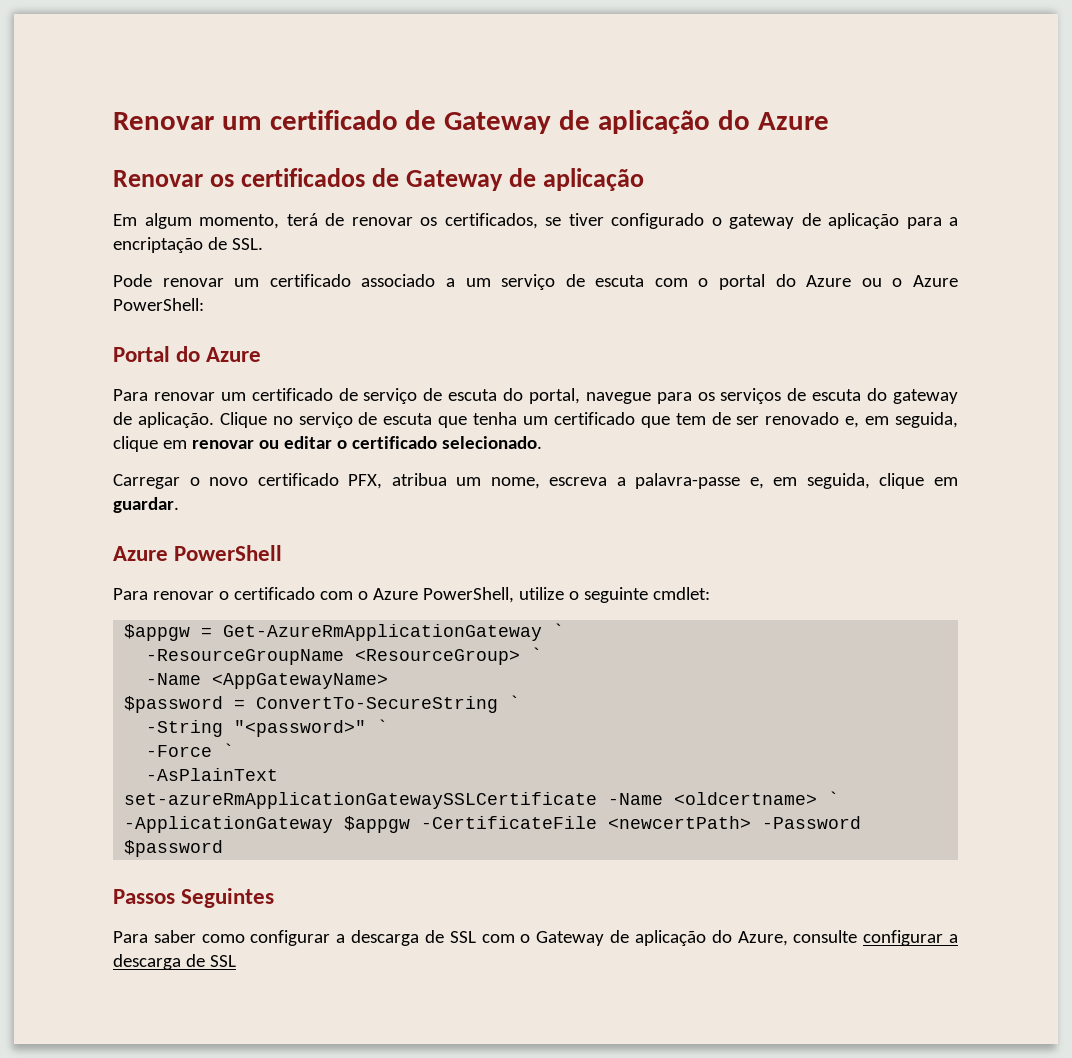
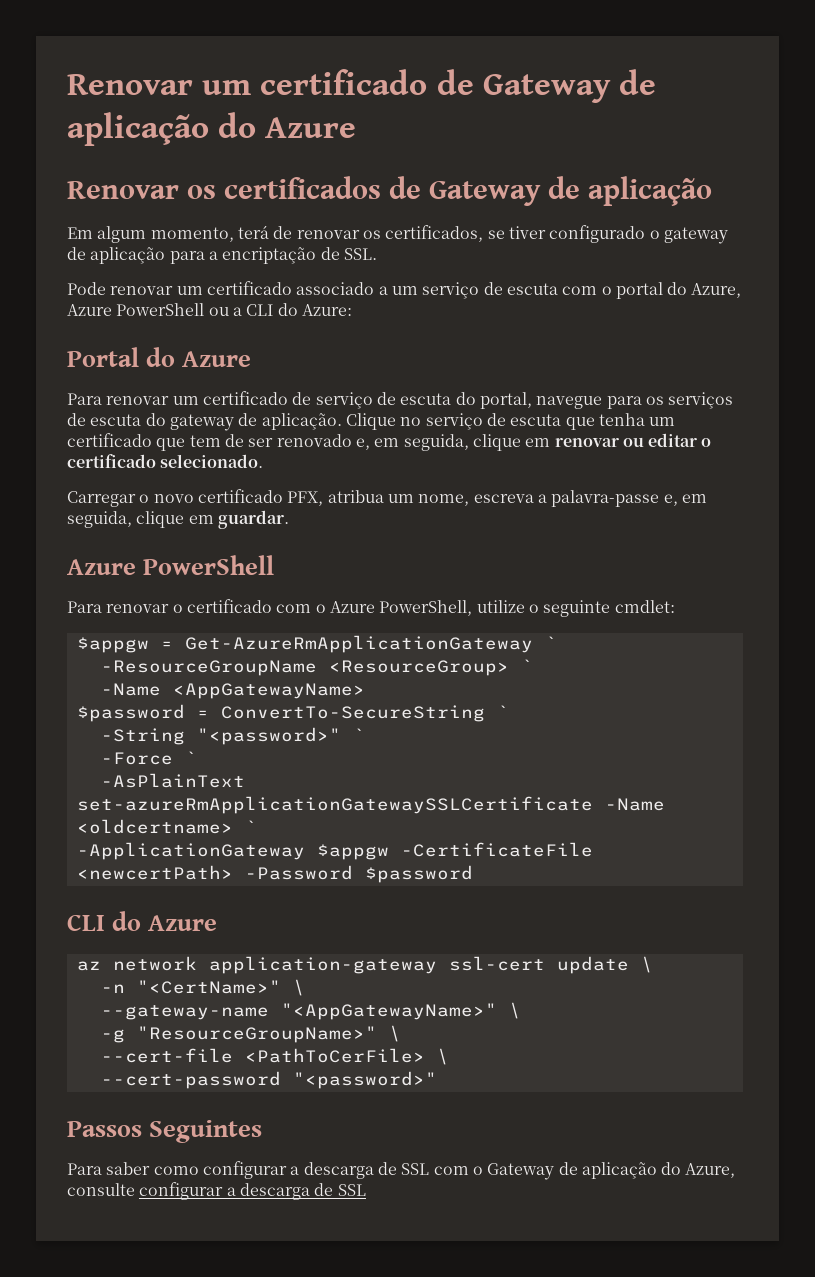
- Pode renovar um certificado associado a um serviço de escuta com o portal do Azure ou o Azure PowerShell:
+ Pode renovar um certificado associado a um serviço de escuta com o portal do Azure, Azure PowerShell ou a CLI do Azure:
+ CLI do Azure
+ az network application-gateway ssl-cert update \
+ -n "<CertName>" \
+ --gateway-name "<AppGatewayName>" \
+ -g "ResourceGroupName>" \
+ --cert-file <PathToCerFile> \
+ --cert-password "<password>"

